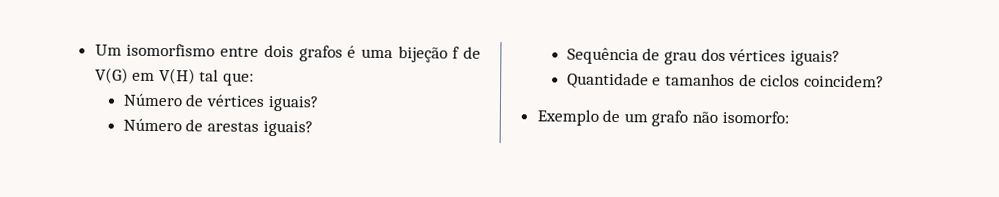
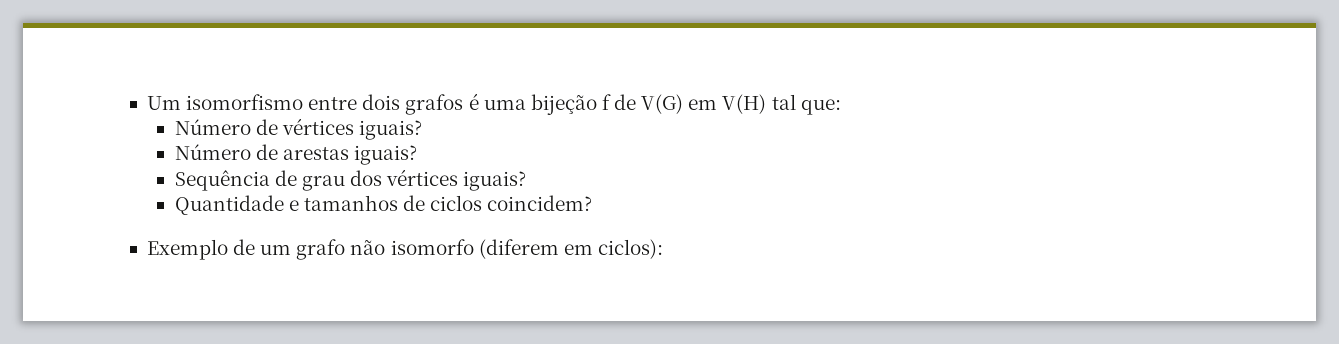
- Exemplo de um grafo não isomorfo:
+ Exemplo de um grafo não isomorfo (diferem em ciclos):

